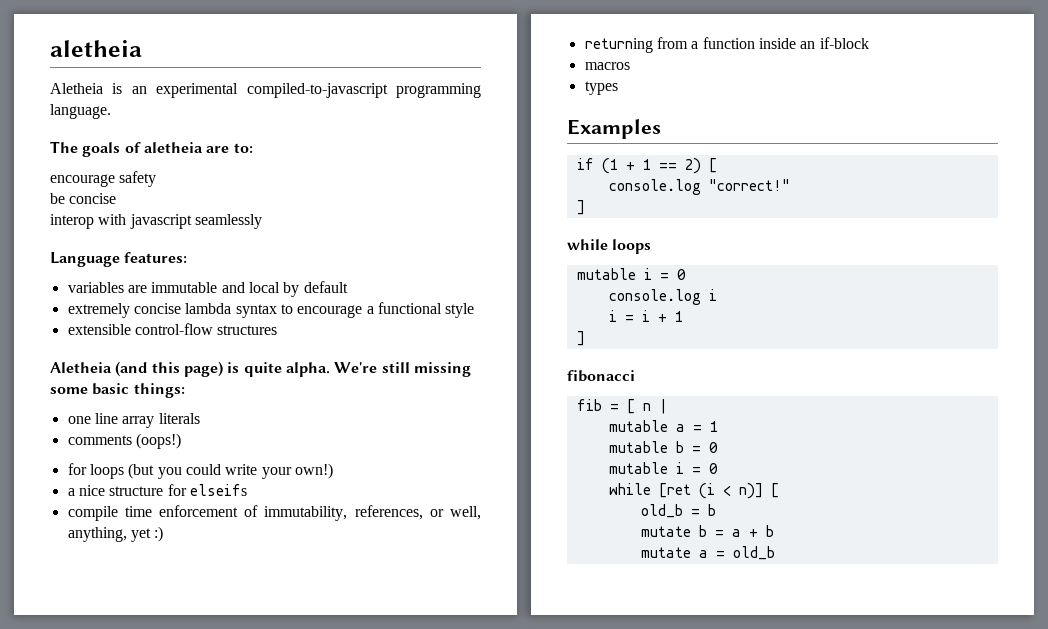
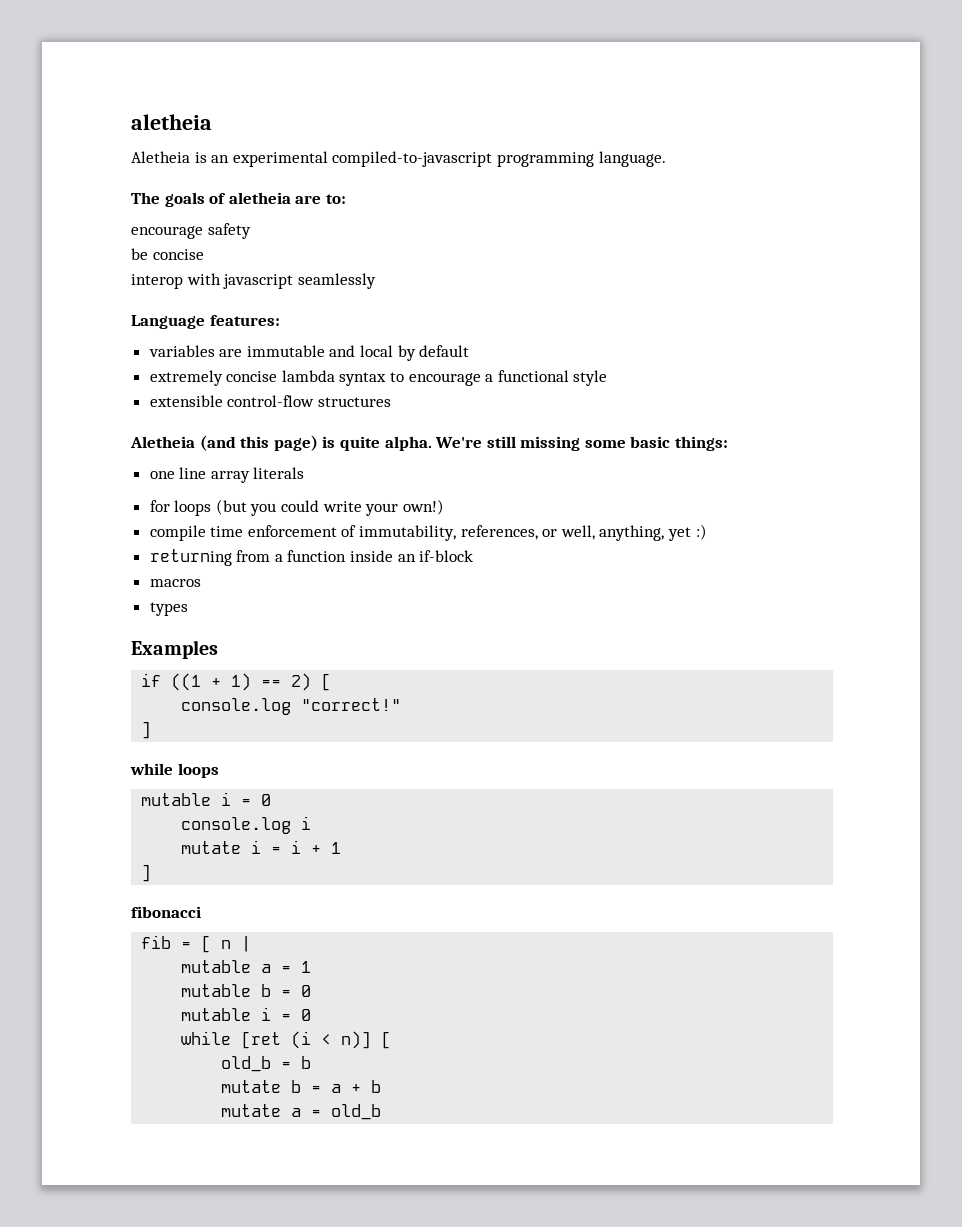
- comments (oops!)
- a nice structure for elseifs
- if (1 + 1 == 2) [
+ if ((1 + 1) == 2) [
- i = i + 1
+ mutate i = i + 1

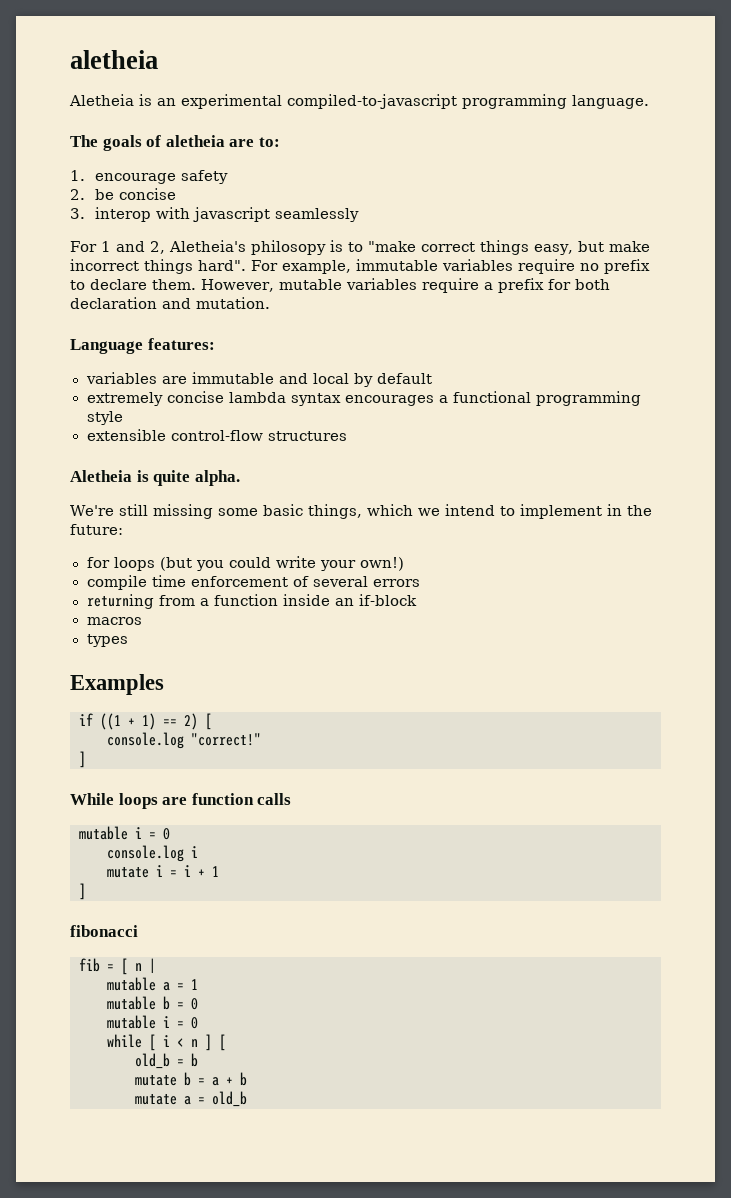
- encourage safety
+ 1. encourage safety
- be concise
+ 2. be concise
- interop with javascript seamlessly
+ 3. interop with javascript seamlessly
+ For 1 and 2, Aletheia's philosopy is to "make correct things easy, but make incorrect things hard". For example, immutable variables require no prefix to declare them. However, mutable variables require a prefix for both declaration and mutation.
- extremely concise lambda syntax to encourage a functional style
+ extremely concise lambda syntax encourages a functional programming style
- Aletheia (and this page) is quite alpha. We're still missing some basic things:
- one line array literals
+ Aletheia is quite alpha.
+ We're still missing some basic things, which we intend to implement in the future:
- compile time enforcement of immutability, references, or well, anything, yet :)
+ compile time enforcement of several errors
- while loops
+ While loops are function calls
- while [ret (i < n)] [
+ while [ i < n ] [

